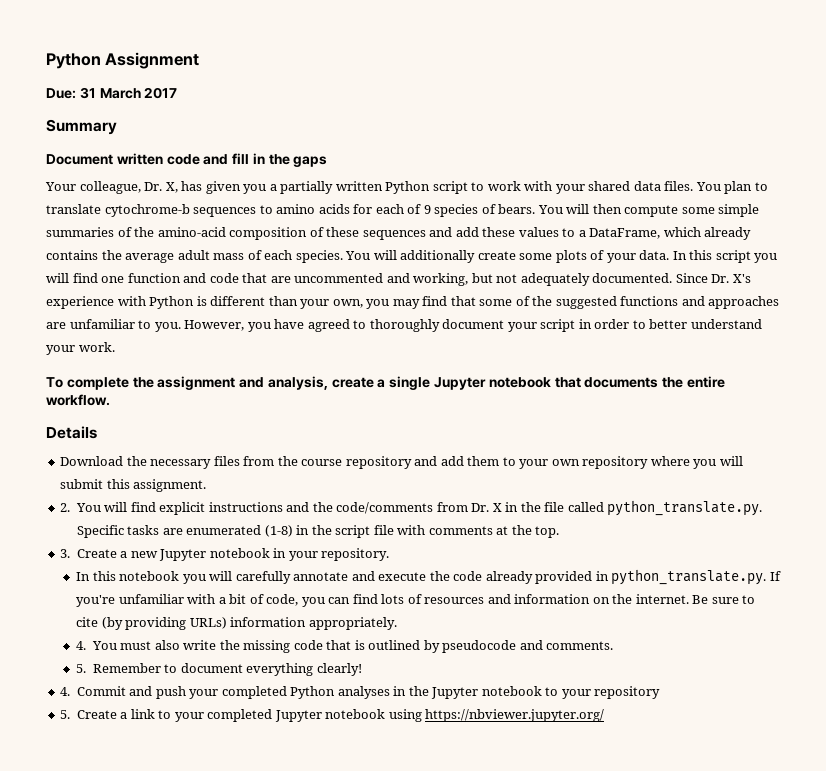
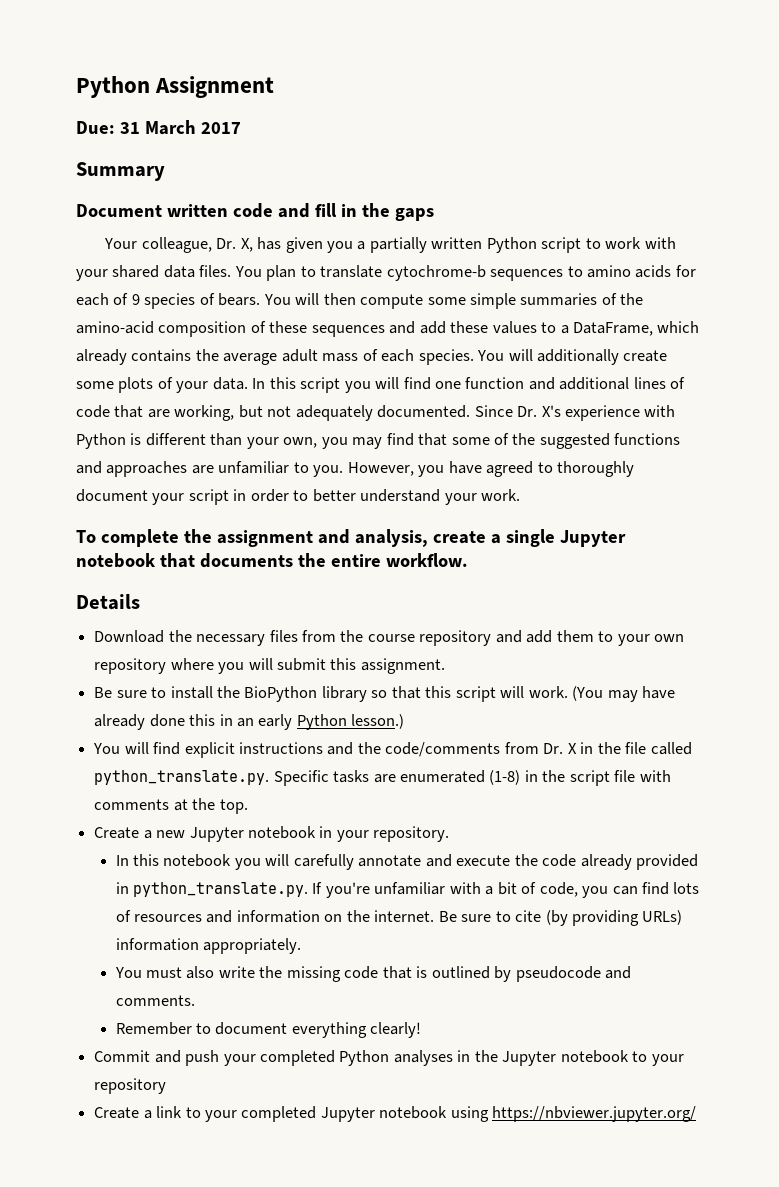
- In this script you will find one function and code that are uncommented and working, but not adequately documented.
+ In this script you will find one function and additional lines of code that are working, but not adequately documented.
- 2. You will find explicit instructions and the code/comments from Dr. X in the file called python_translate.py. Specific tasks are enumerated (1-8) in the script file with comments at the top.
+ Be sure to install the BioPython library so that this script will work. (You may have already done this in an early Python lesson.)
+ You will find explicit instructions and the code/comments from Dr. X in the file called python_translate.py. Specific tasks are enumerated (1-8) in the script file with comments at the top.
- 3. Create a new Jupyter notebook in your repository.
+ Create a new Jupyter notebook in your repository.
- 4. You must also write the missing code that is outlined by pseudocode and comments.
+ You must also write the missing code that is outlined by pseudocode and comments.
- 5. Remember to document everything clearly!
+ Remember to document everything clearly!
- 4. Commit and push your completed Python analyses in the Jupyter notebook to your repository
+ Commit and push your completed Python analyses in the Jupyter notebook to your repository
- 5. Create a link to your completed Jupyter notebook using https://nbviewer.jupyter.org/
+ Create a link to your completed Jupyter notebook using https://nbviewer.jupyter.org/

